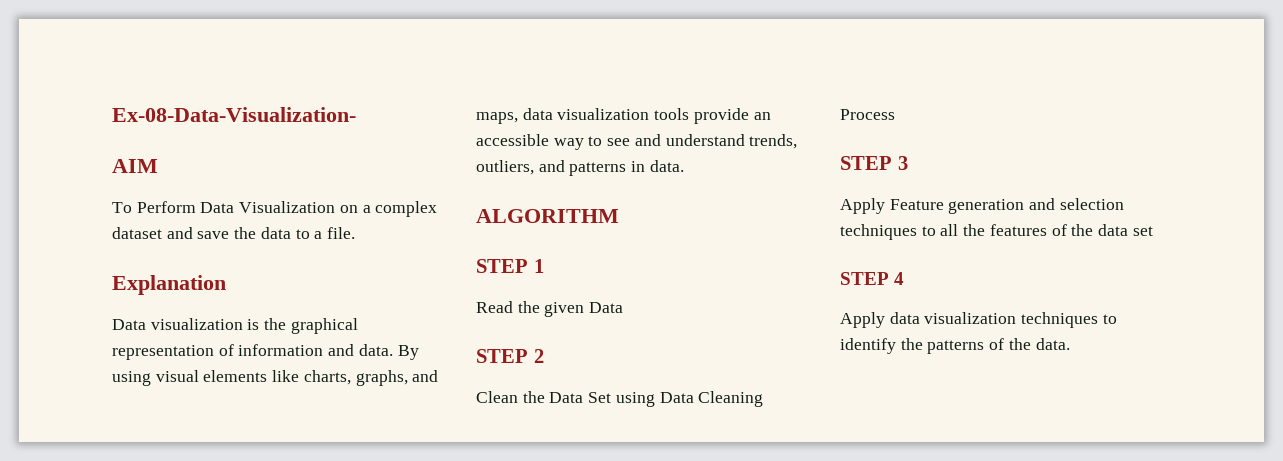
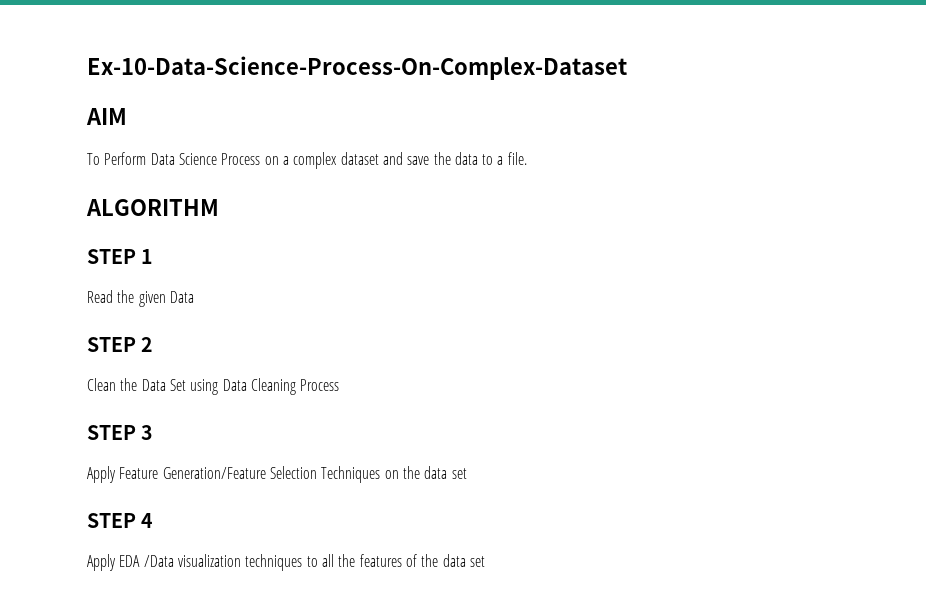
- Ex-08-Data-Visualization-
+ Ex-10-Data-Science-Process-On-Complex-Dataset
- To Perform Data Visualization on a complex dataset and save the data to a file.
+ To Perform Data Science Process on a complex dataset and save the data to a file.
- Explanation
- Data visualization is the graphical representation of information and data. By using visual elements like charts, graphs, and maps, data visualization tools provide an accessible way to see and understand trends, outliers, and patterns in data.
- Apply Feature generation and selection techniques to all the features of the data set
+ Apply Feature Generation/Feature Selection Techniques on the data set
+ STEP 4
+ Apply EDA /Data visualization techniques to all the features of the data set
- STEP 4
- Apply data visualization techniques to identify the patterns of the data.

